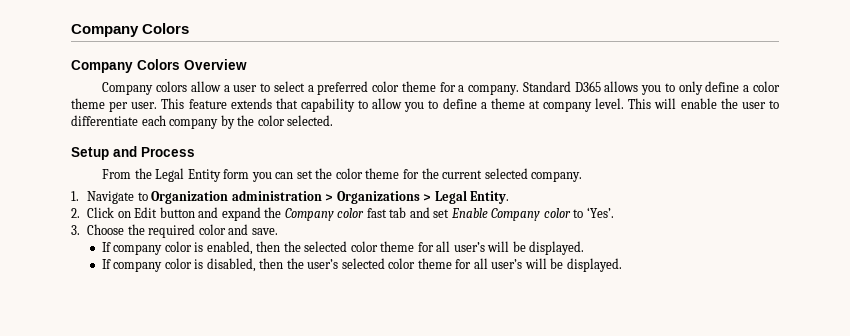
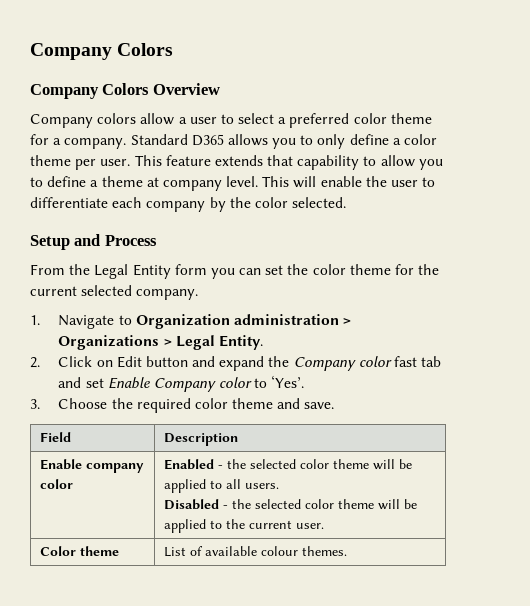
- 3. Choose the required color and save.
+ 3. Choose the required color theme and save.
- If company color is enabled, then the selected color theme for all user’s will be displayed.
- If company color is disabled, then the user’s selected color theme for all user’s will be displayed.
+ Field | Description
+ Enable company color | Enabled - the selected color theme will be applied to all users.
+ Disabled - the selected color theme will be applied to the current user.
+ Color theme | List of available colour themes.

